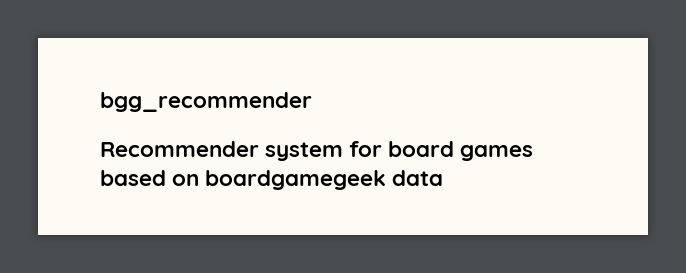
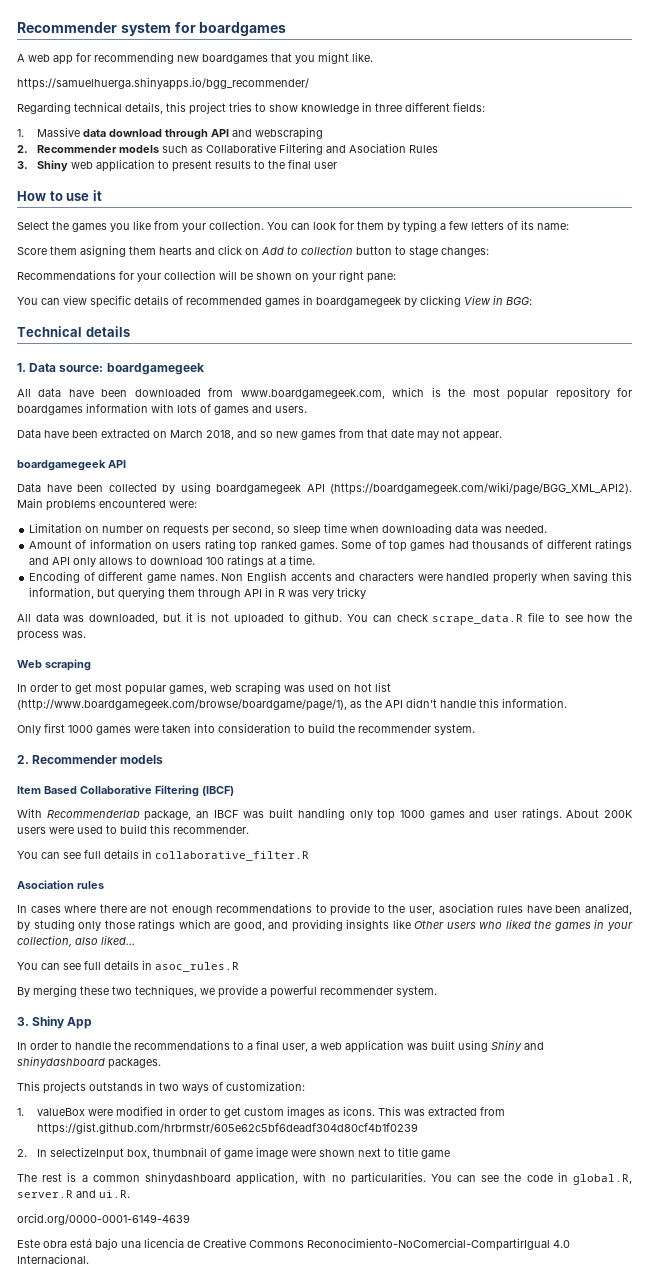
- bgg_recommender
- Recommender system for board games based on boardgamegeek data
+ Recommender system for boardgames
+ A web app for recommending new boardgames that you might like.
+ https://samuelhuerga.shinyapps.io/bgg_recommender/
+ Regarding technical details, this project tries to show knowledge in three different fields:
+ 1. Massive data download through API and webscraping
+ 2. Recommender models such as Collaborative Filtering and Asociation Rules
+ 3. Shiny web application to present results to the final user
+ How to use it
+ Select the games you like from your collection. You can look for them by typing a few letters of its name:
+ Score them asigning them hearts and click on Add to collection button to stage changes:
+ Recommendations for your collection will be shown on your right pane:
+ You can view specific details of recommended games in boardgamegeek by clicking View in BGG:
+ Technical details
+ 1. Data source: boardgamegeek
+ All data have been downloaded from www.boardgamegeek.com, which is the most popular repository for boardgames information with lots of games and users.
+ Data have been extracted on March 2018, and so new games from that date may not appear.
+ boardgamegeek API
+ Data have been collected by using boardgamegeek API (https://boardgamegeek.com/wiki/page/BGG_XML_API2). Main problems encountered were:
+ Limitation on number on requests per second, so sleep time when downloading data was needed.
+ Amount of information on users rating top ranked games. Some of top games had thousands of different ratings and API only allows to download 100 ratings at a time.
+ Encoding of different game names. Non English accents and characters were handled properly when saving this information, but querying them through API in R was very tricky
+ All data was downloaded, but it is not uploaded to github. You can check scrape_data.R file to see how the process was.
+ Web scraping
+ In order to get most popular games, web scraping was used on hot list (http://www.boardgamegeek.com/browse/boardgame/page/1), as the API didn't handle this information.
+ Only first 1000 games were taken into consideration to build the recommender system.
+ 2. Recommender models
+ Item Based Collaborative Filtering (IBCF)
+ With Recommenderlab package, an IBCF was built handling only top 1000 games and user ratings. About 200K users were used to build this recommender.
+ You can see full details in collaborative_filter.R
+ Asociation rules
+ In cases where there are not enough recommendations to provide to the user, asociation rules have been analized, by studing only those ratings which are good, and providing insights like Other users who liked the games in your collection, also liked...
+ You can see full details in asoc_rules.R
+ By merging these two techniques, we provide a powerful recommender system.
+ 3. Shiny App
+ In order to handle the recommendations to a final user, a web application was built using Shiny and shinydashboard packages.
+ This projects outstands in two ways of customization:
+ 1. valueBox were modified in order to get custom images as icons. This was extracted from https://gist.github.com/hrbrmstr/605e62c5bf6deadf304d80cf4b1f0239
+ 2. In selectizeInput box, thumbnail of game image were shown next to title game
+ The rest is a common shinydashboard application, with no particularities. You can see the code in global.R, server.R and ui.R.
+ orcid.org/0000-0001-6149-4639
+ Este obra está bajo una licencia de Creative Commons Reconocimiento-NoComercial-CompartirIgual 4.0 Internacional.

